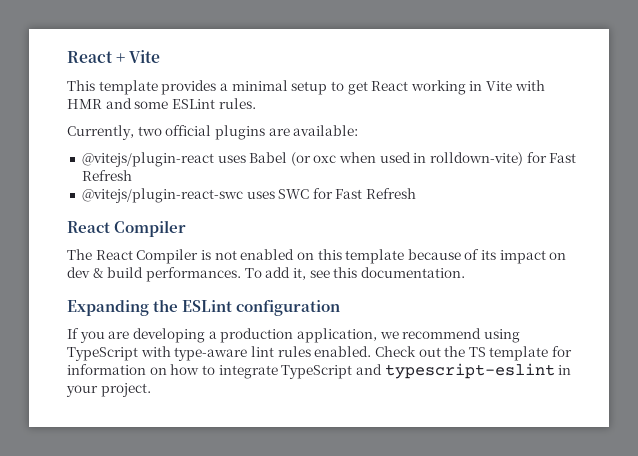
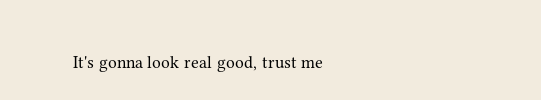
- React + Vite
- This template provides a minimal setup to get React working in Vite with HMR and some ESLint rules.
- Currently, two official plugins are available:
- @vitejs/plugin-react uses Babel (or oxc when used in rolldown-vite) for Fast Refresh
- @vitejs/plugin-react-swc uses SWC for Fast Refresh
- React Compiler
- The React Compiler is not enabled on this template because of its impact on dev & build performances. To add it, see this documentation.
- Expanding the ESLint configuration
- If you are developing a production application, we recommend using TypeScript with type-aware lint rules enabled. Check out the TS template for information on how to integrate TypeScript and typescript-eslint in your project.
+ It's gonna look real good, trust me

